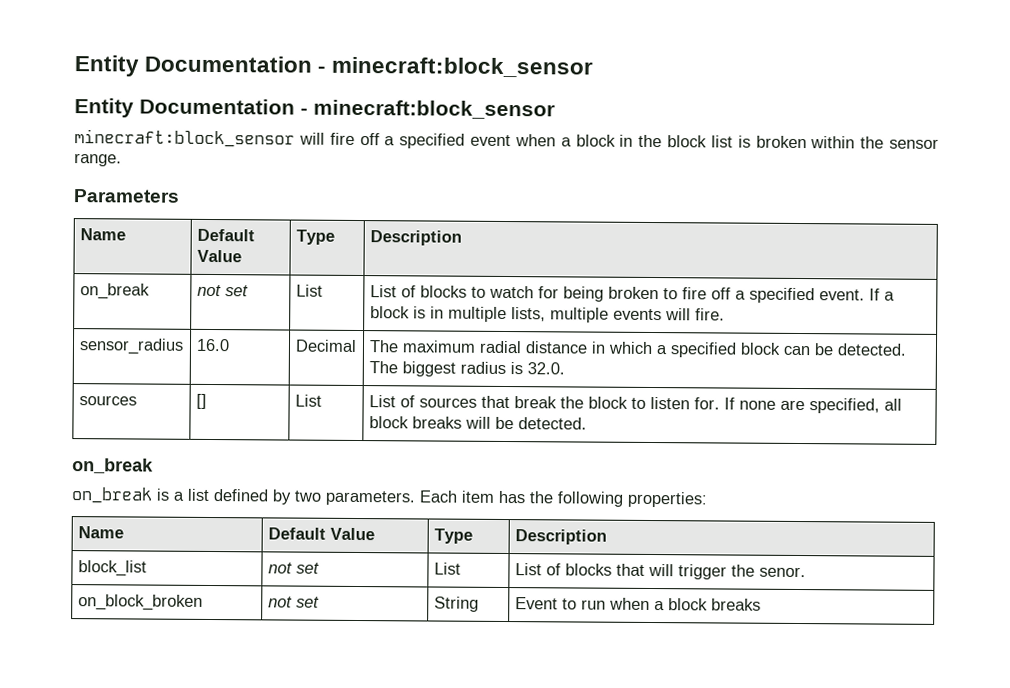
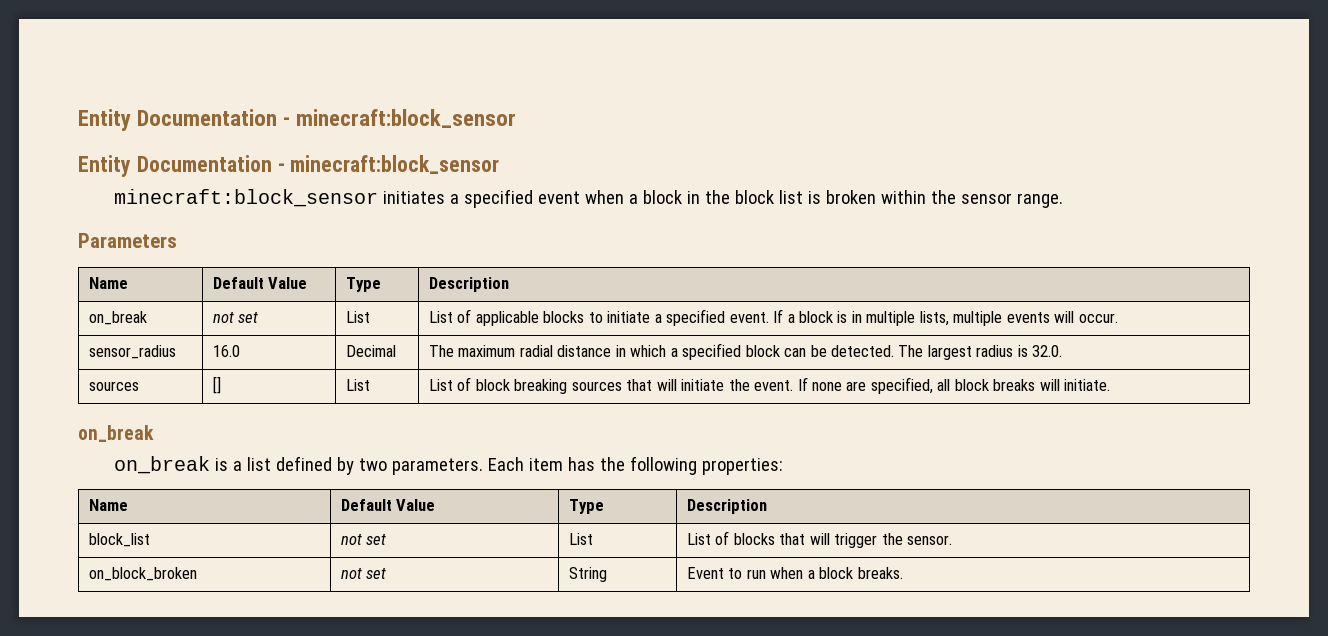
- minecraft:block_sensor will fire off a specified event when a block in the block list is broken within the sensor range.
+ minecraft:block_sensor initiates a specified event when a block in the block list is broken within the sensor range.
- on_break | not set | List | List of blocks to watch for being broken to fire off a specified event. If a block is in multiple lists, multiple events will fire.
+ on_break | not set | List | List of applicable blocks to initiate a specified event. If a block is in multiple lists, multiple events will occur.
- sensor_radius | 16.0 | Decimal | The maximum radial distance in which a specified block can be detected. The biggest radius is 32.0.
+ sensor_radius | 16.0 | Decimal | The maximum radial distance in which a specified block can be detected. The largest radius is 32.0.
- sources | [] | List | List of sources that break the block to listen for. If none are specified, all block breaks will be detected.
+ sources | [] | List | List of block breaking sources that will initiate the event. If none are specified, all block breaks will initiate.
- block_list | not set | List | List of blocks that will trigger the senor.
+ block_list | not set | List | List of blocks that will trigger the sensor.
- on_block_broken | not set | String | Event to run when a block breaks
+ on_block_broken | not set | String | Event to run when a block breaks.

